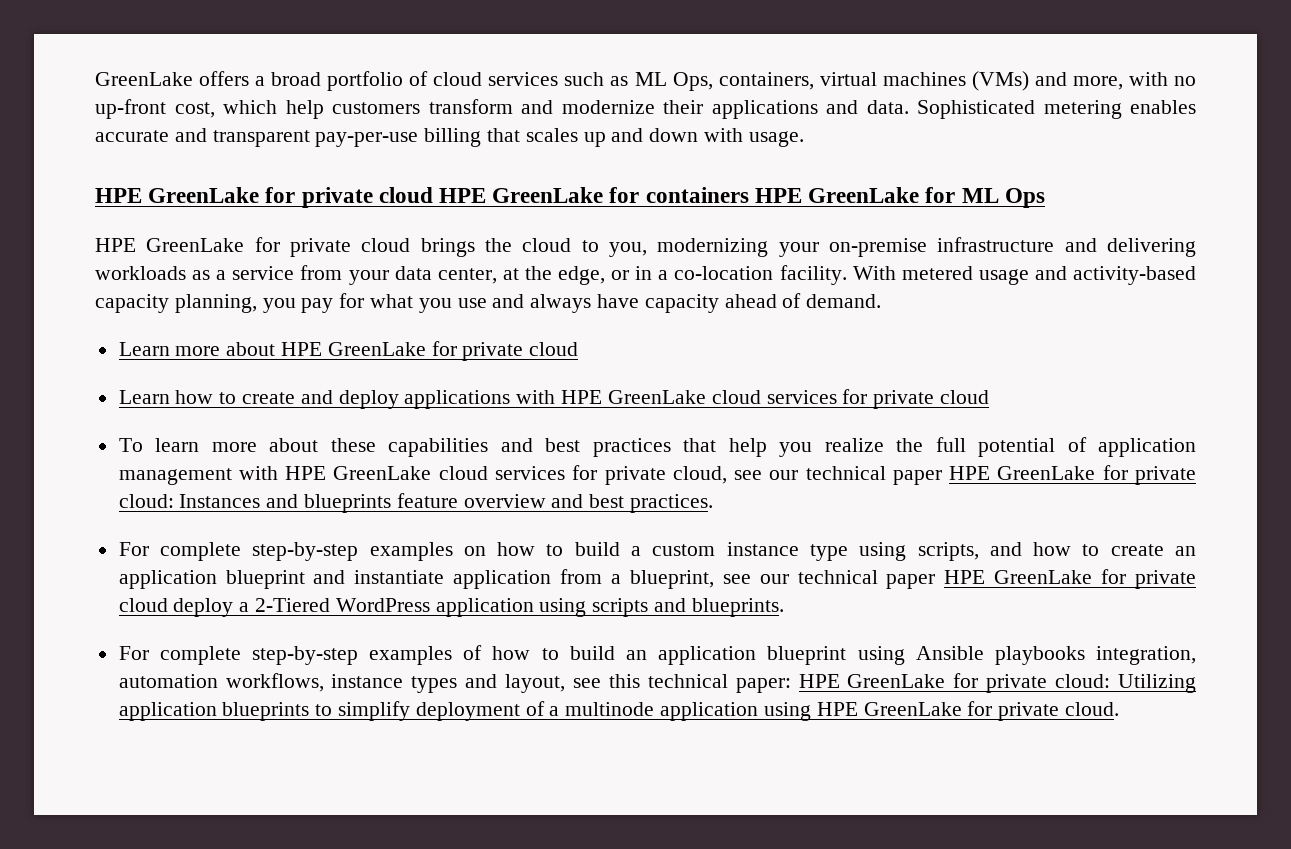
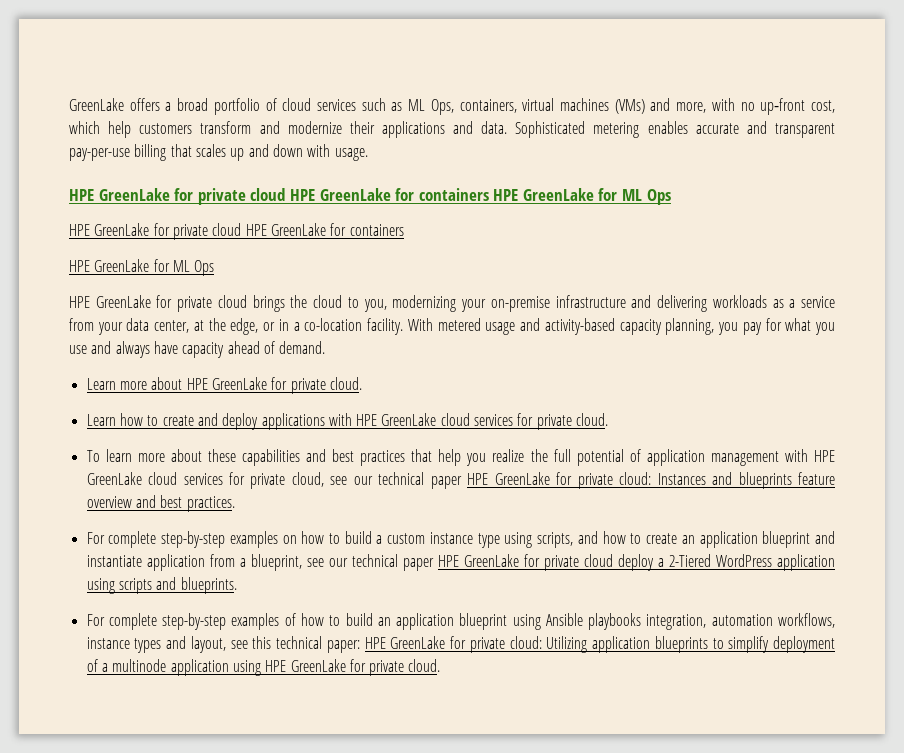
  HPE GreenLake for private cloud HPE GreenLake for containers HPE GreenLake for ML Ops
+ HPE GreenLake for private cloud HPE GreenLake for containers
+ HPE GreenLake for ML Ops
- Learn more about HPE GreenLake for private cloud
+ Learn more about HPE GreenLake for private cloud.
- Learn how to create and deploy applications with HPE GreenLake cloud services for private cloud
+ Learn how to create and deploy applications with HPE GreenLake cloud services for private cloud.

